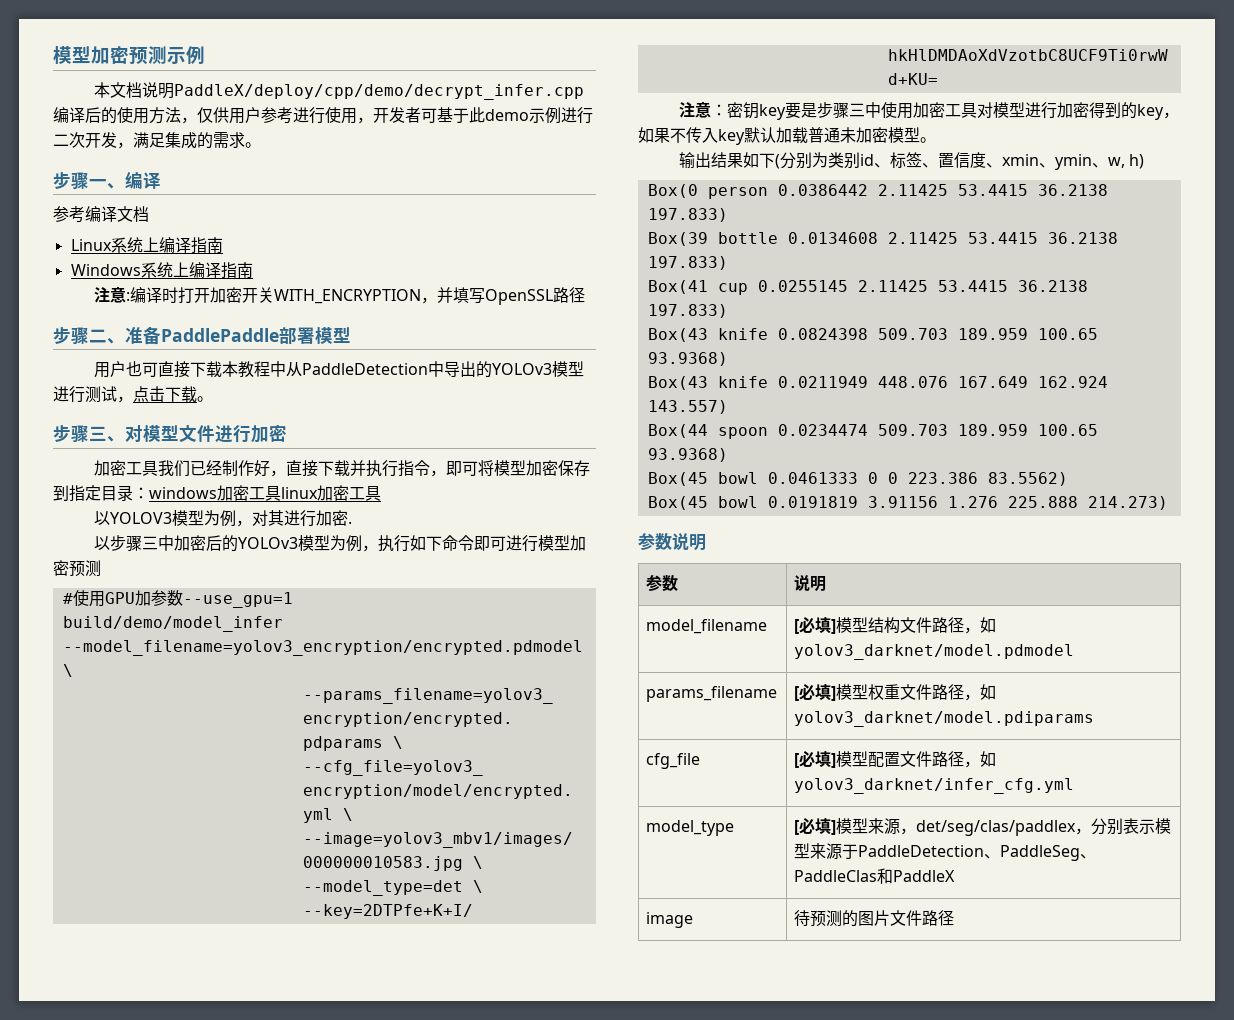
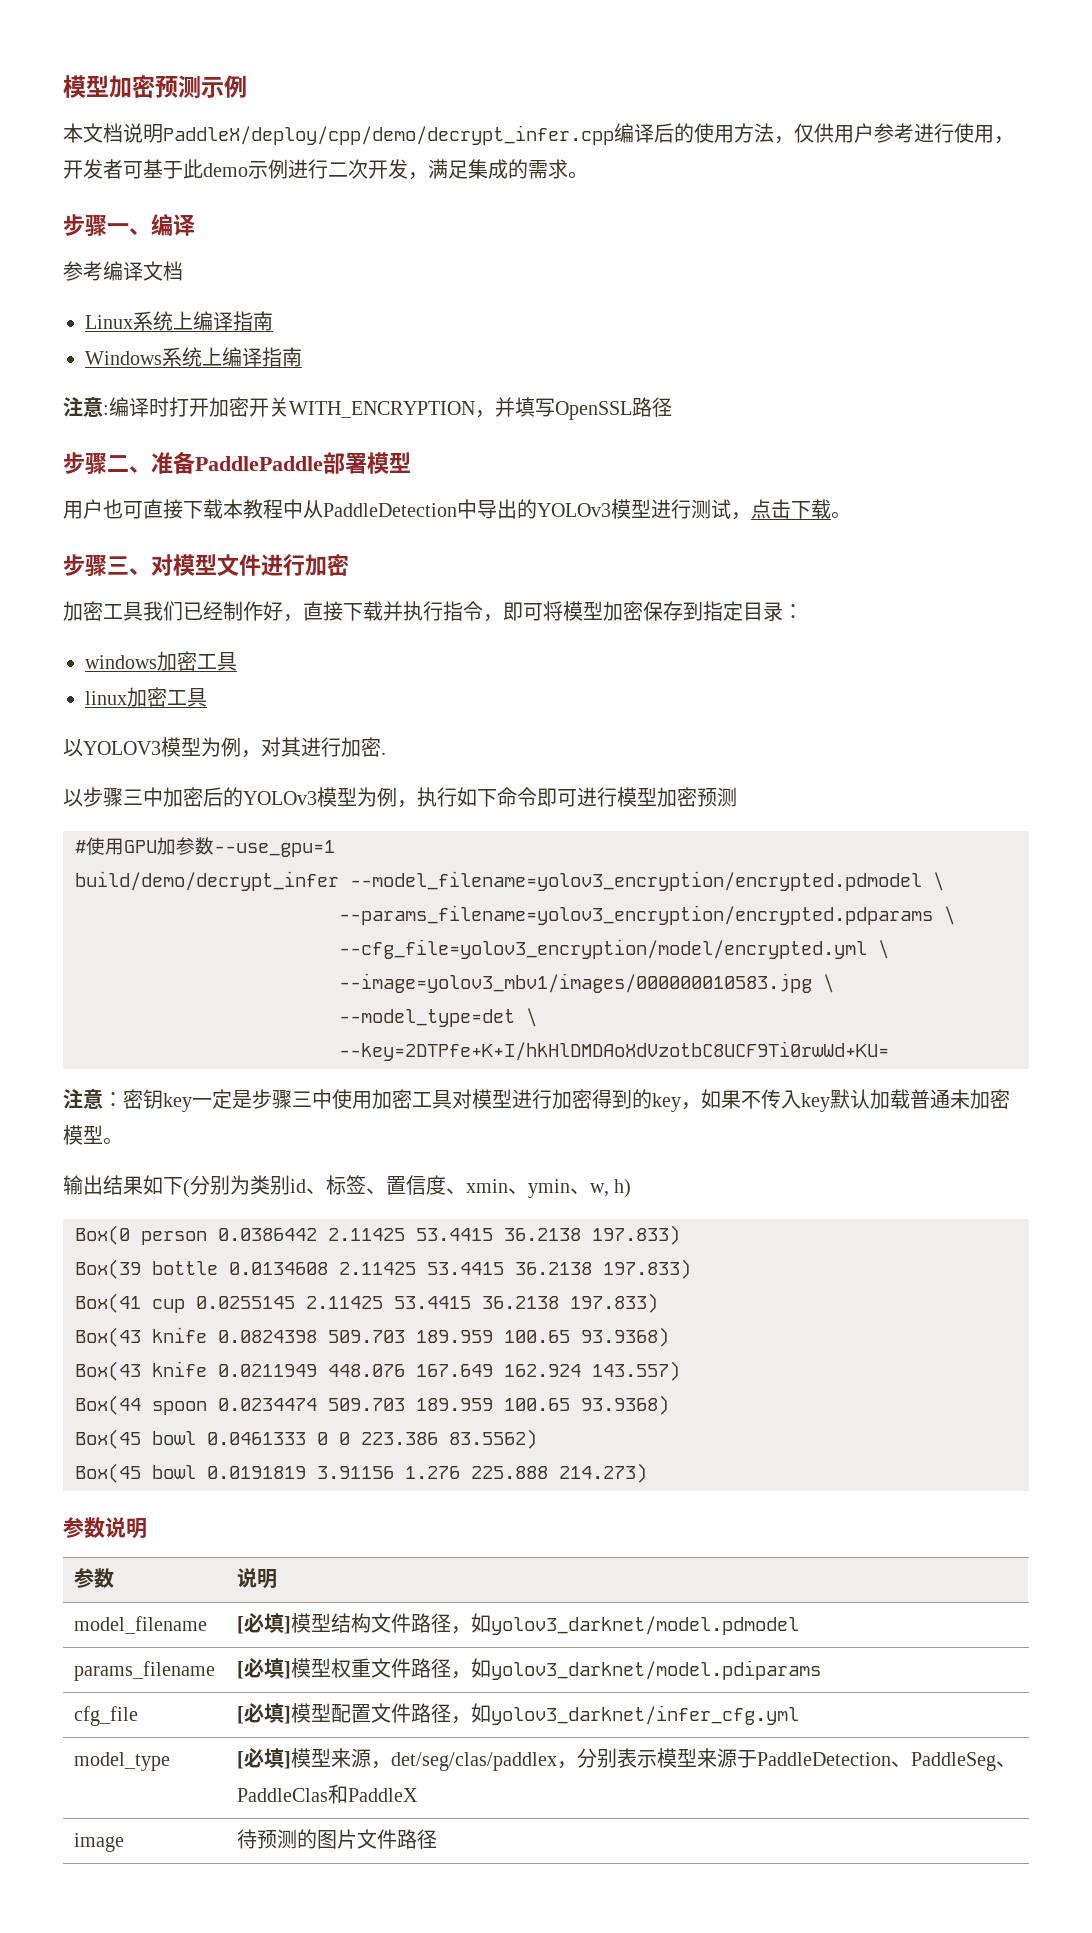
- 加密工具我们已经制作好，直接下载并执行指令，即可将模型加密保存到指定目录：windows加密工具linux加密工具
+ 加密工具我们已经制作好，直接下载并执行指令，即可将模型加密保存到指定目录：
+ windows加密工具
+ linux加密工具
- build/demo/model_infer --model_filename=yolov3_encryption/encrypted.pdmodel \
+ build/demo/decrypt_infer --model_filename=yolov3_encryption/encrypted.pdmodel \
- 注意：密钥key要是步骤三中使用加密工具对模型进行加密得到的key，如果不传入key默认加载普通未加密模型。
+ 注意：密钥key一定是步骤三中使用加密工具对模型进行加密得到的key，如果不传入key默认加载普通未加密模型。

